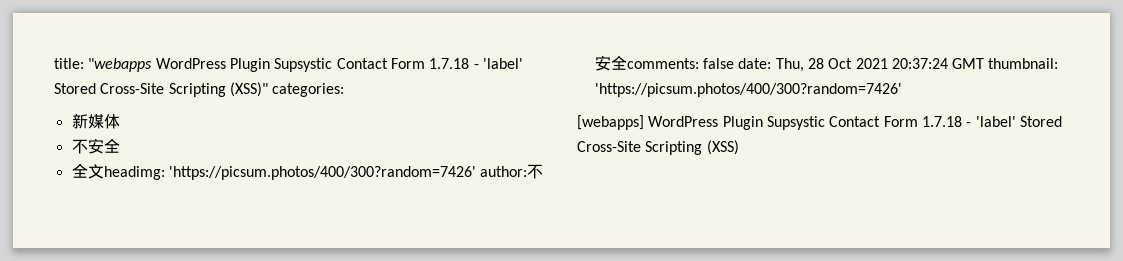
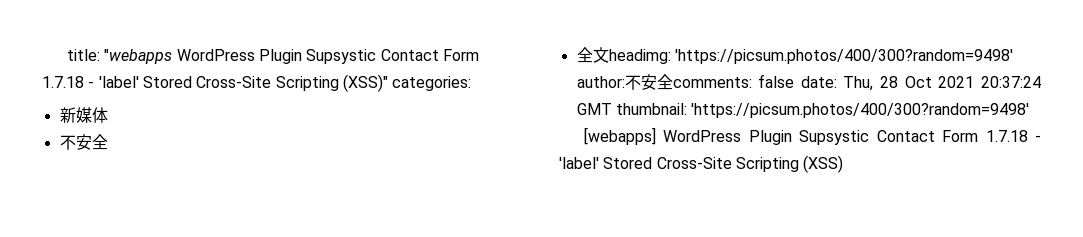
- 全文headimg: 'https://picsum.photos/400/300?random=7426' author:不安全comments: false date: Thu, 28 Oct 2021 20:37:24 GMT thumbnail: 'https://picsum.photos/400/300?random=7426'
+ 全文headimg: 'https://picsum.photos/400/300?random=9498' author:不安全comments: false date: Thu, 28 Oct 2021 20:37:24 GMT thumbnail: 'https://picsum.photos/400/300?random=9498'

